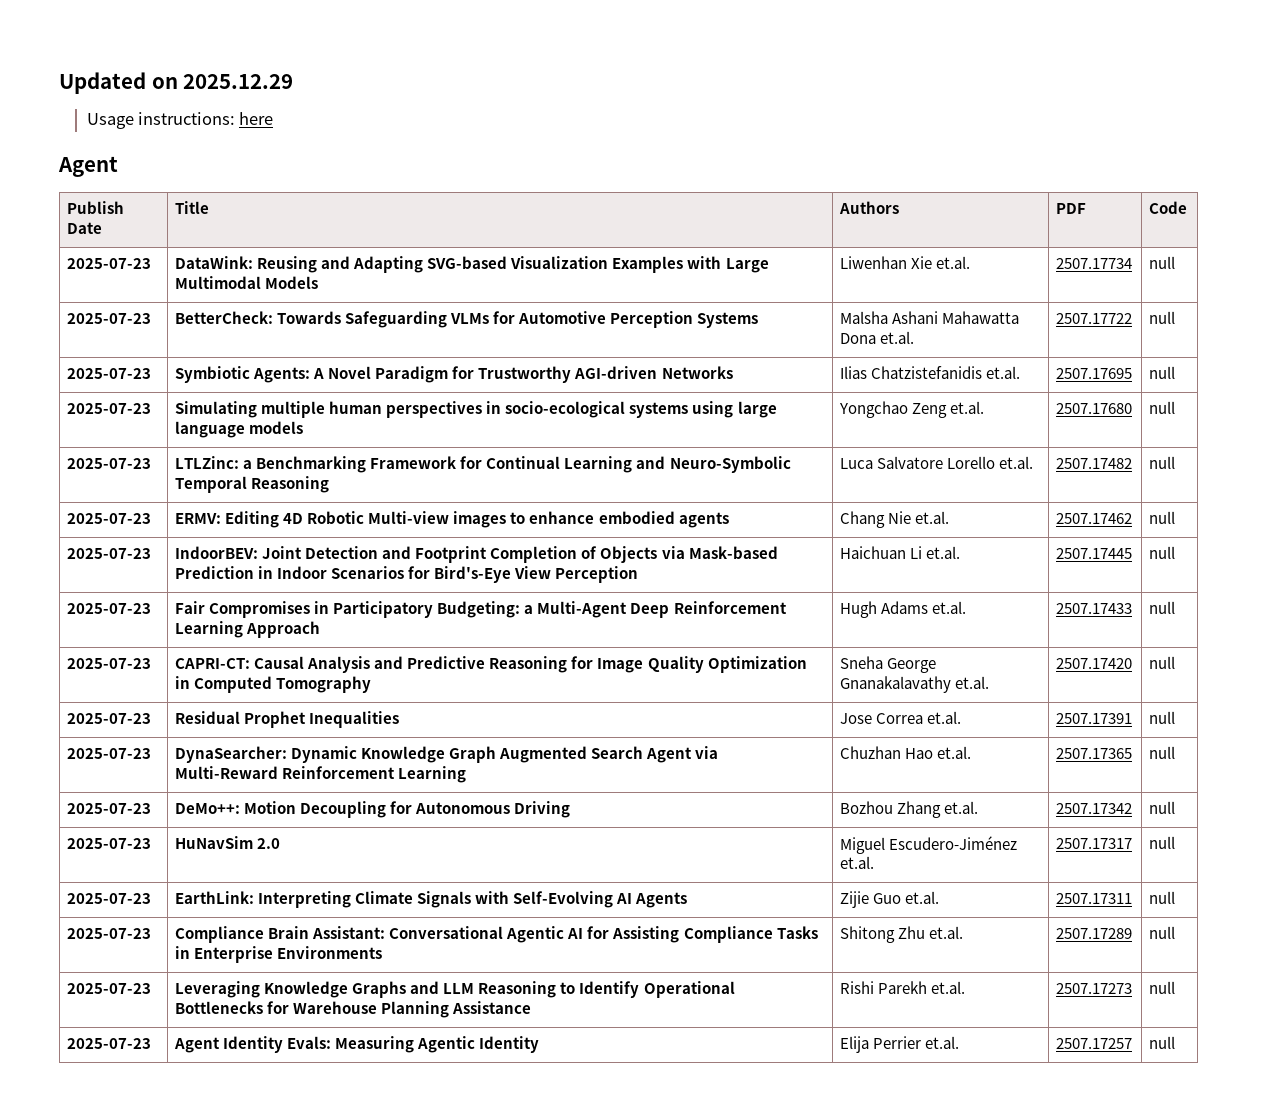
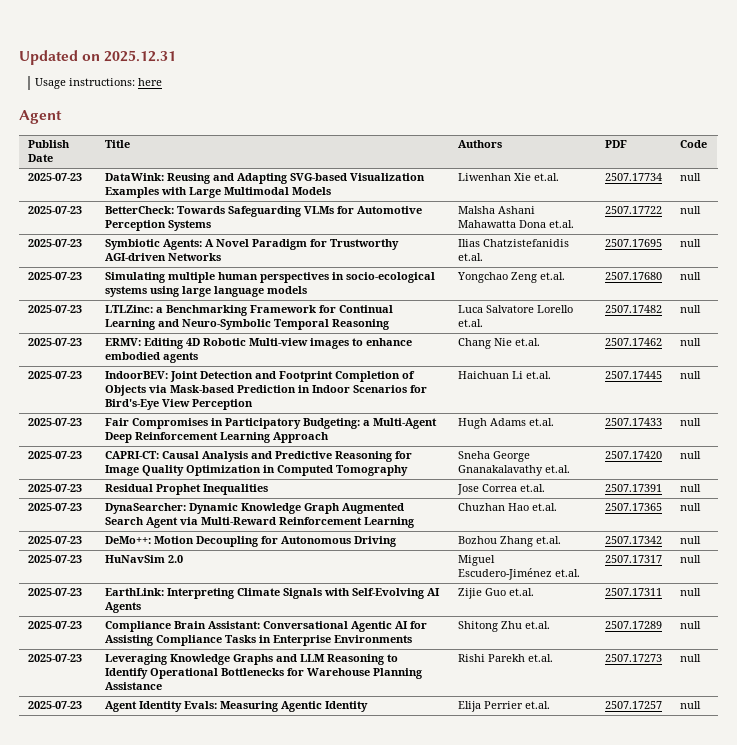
- Updated on 2025.12.29
+ Updated on 2025.12.31

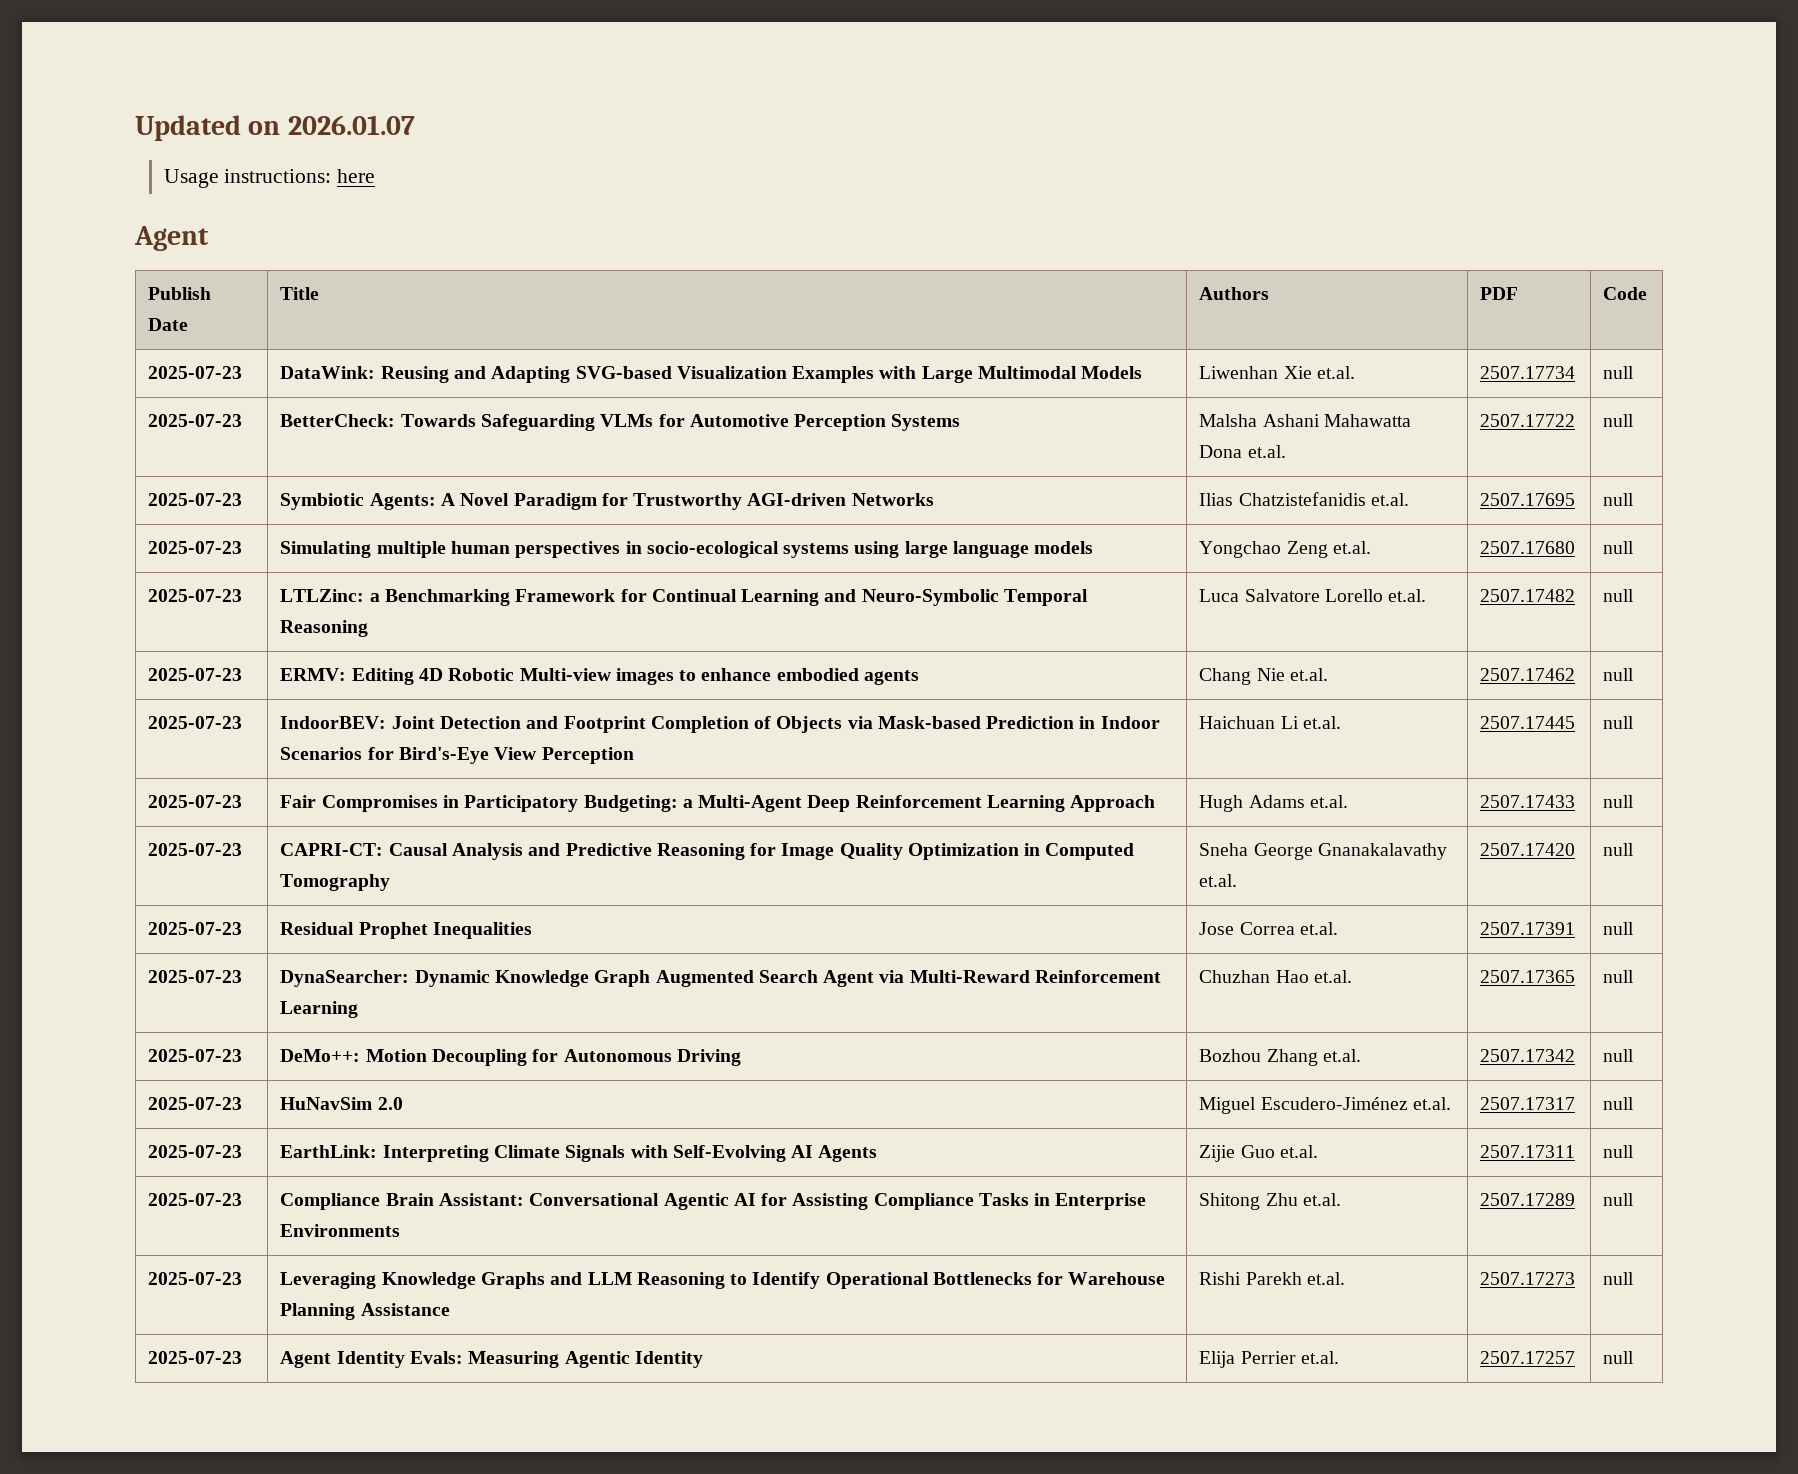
- Updated on 2025.12.31
+ Updated on 2026.01.07

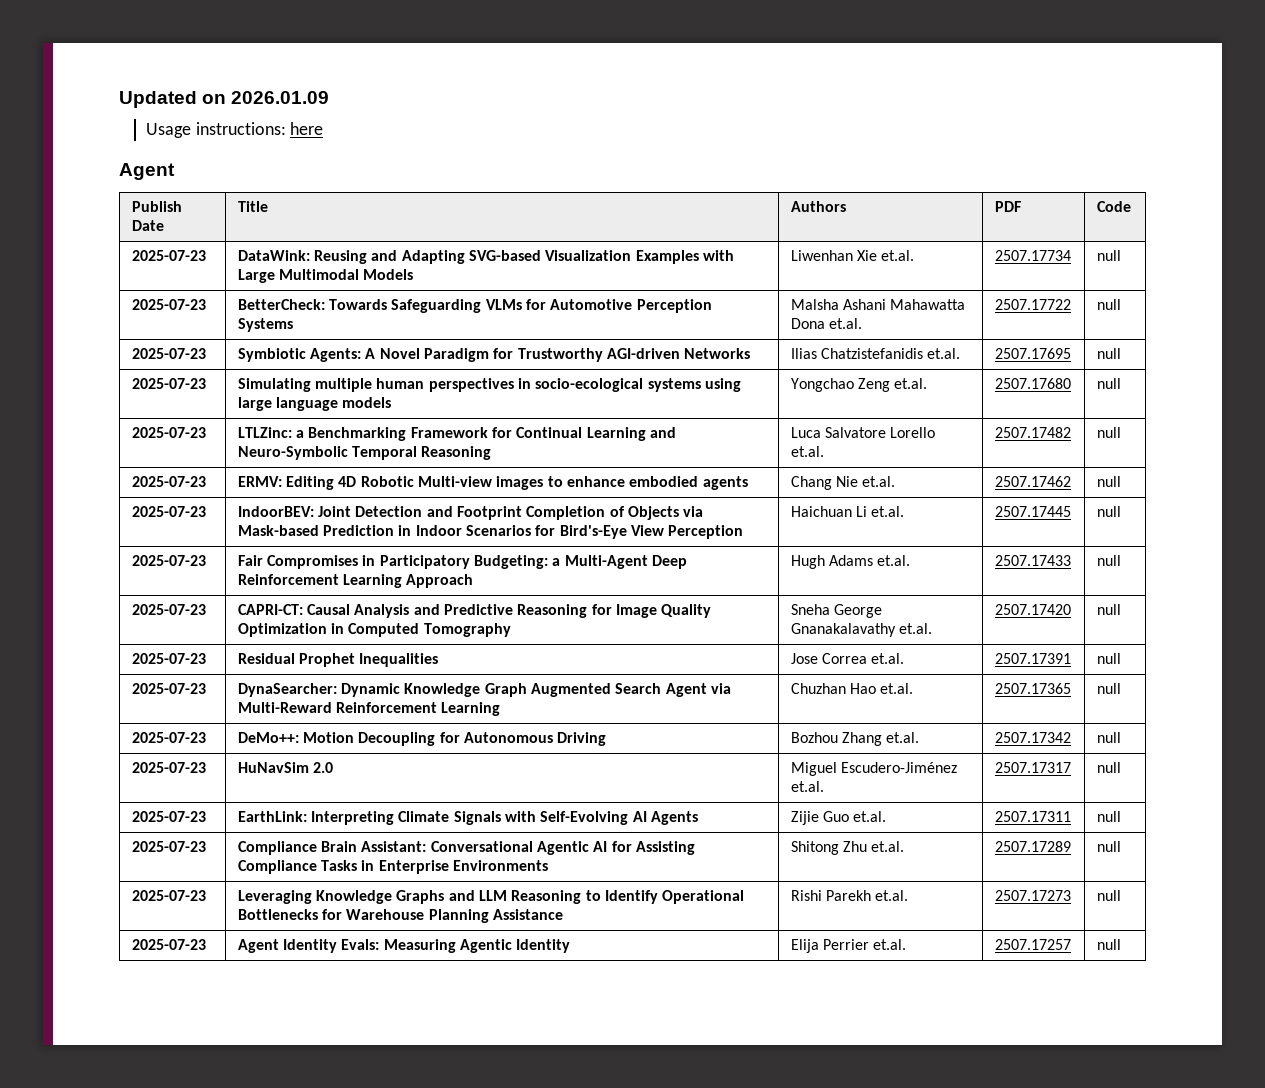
- Updated on 2026.01.07
+ Updated on 2026.01.09

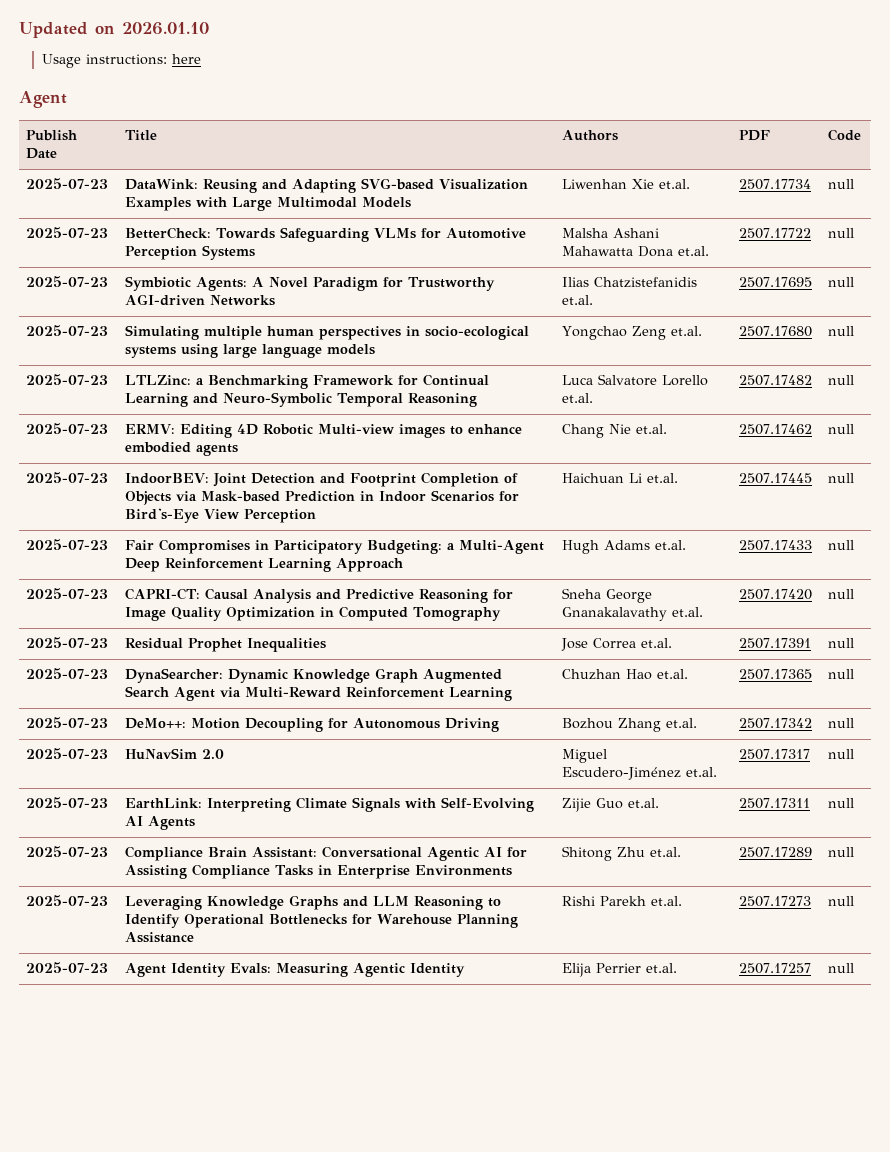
- Updated on 2026.01.09
+ Updated on 2026.01.10

